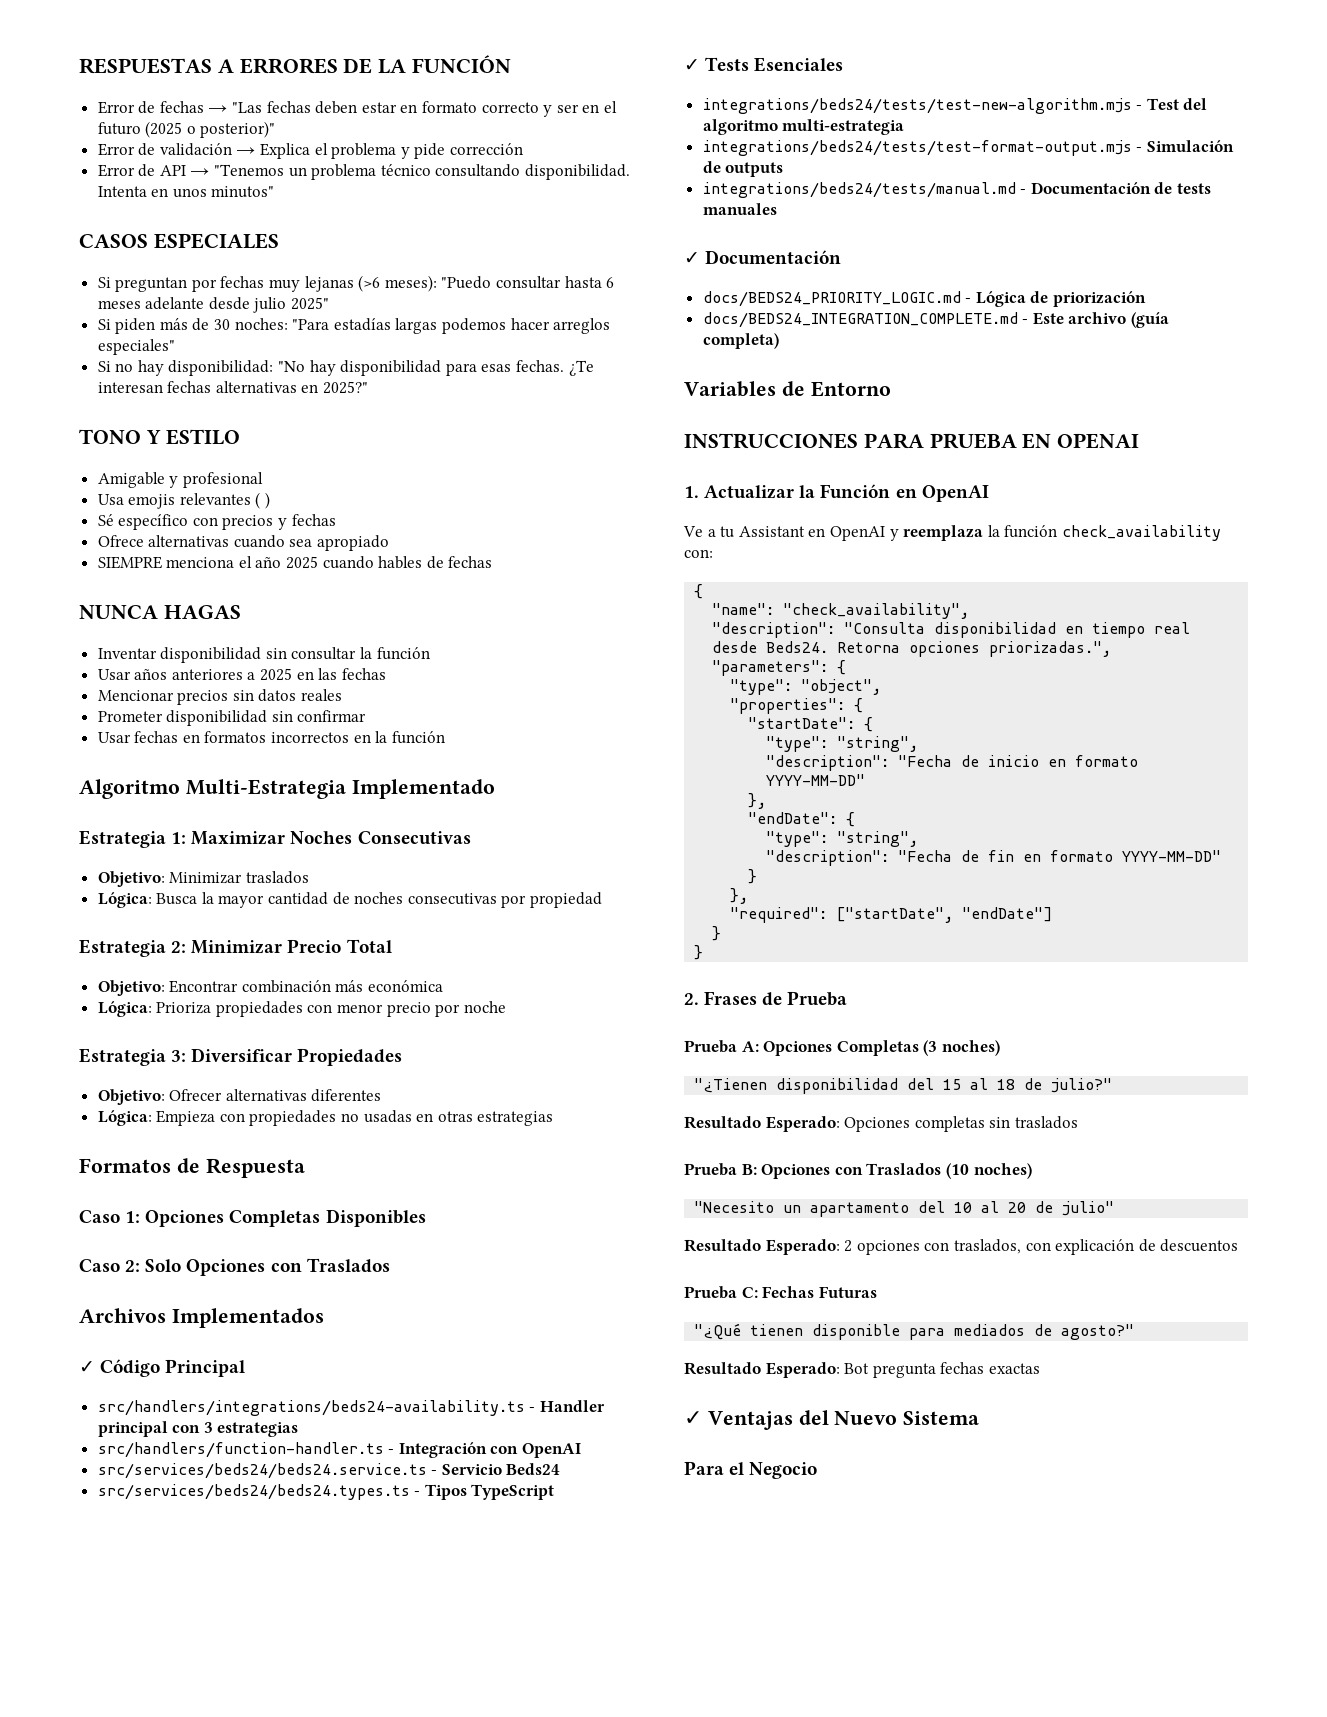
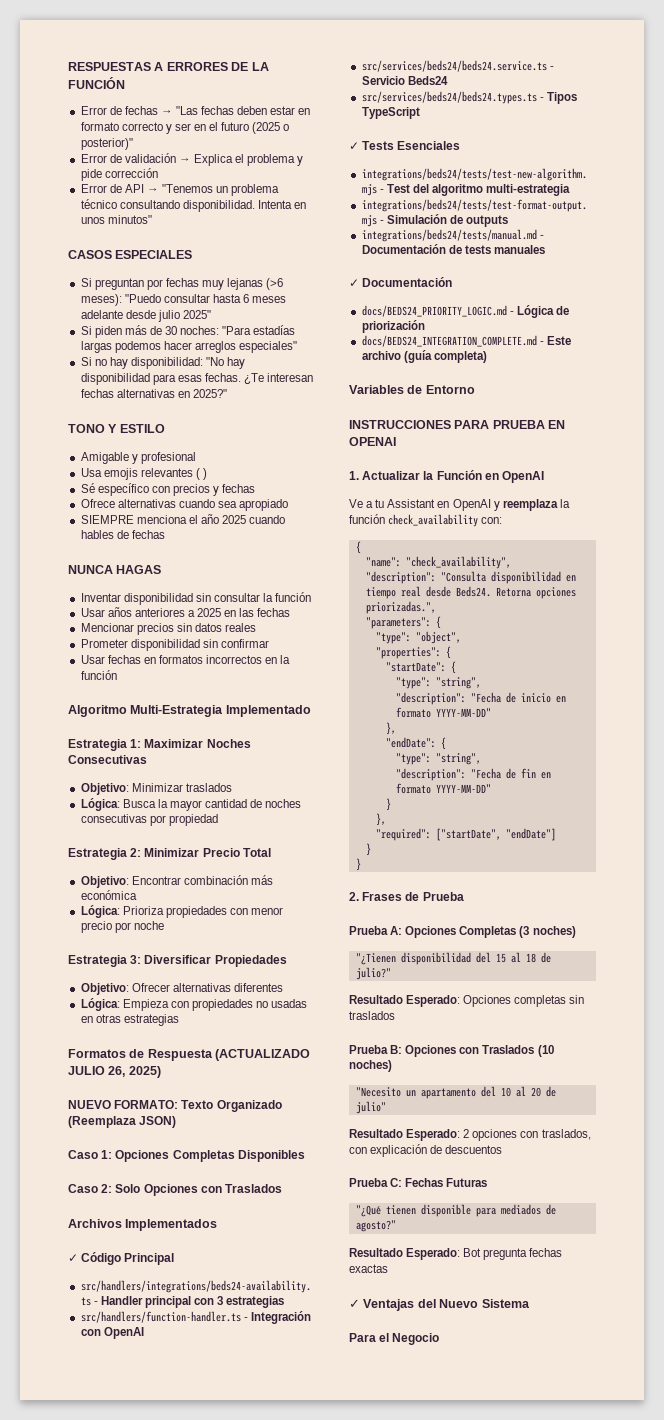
- Formatos de Respuesta
+ Formatos de Respuesta (ACTUALIZADO JULIO 26, 2025)
+ NUEVO FORMATO: Texto Organizado (Reemplaza JSON)

